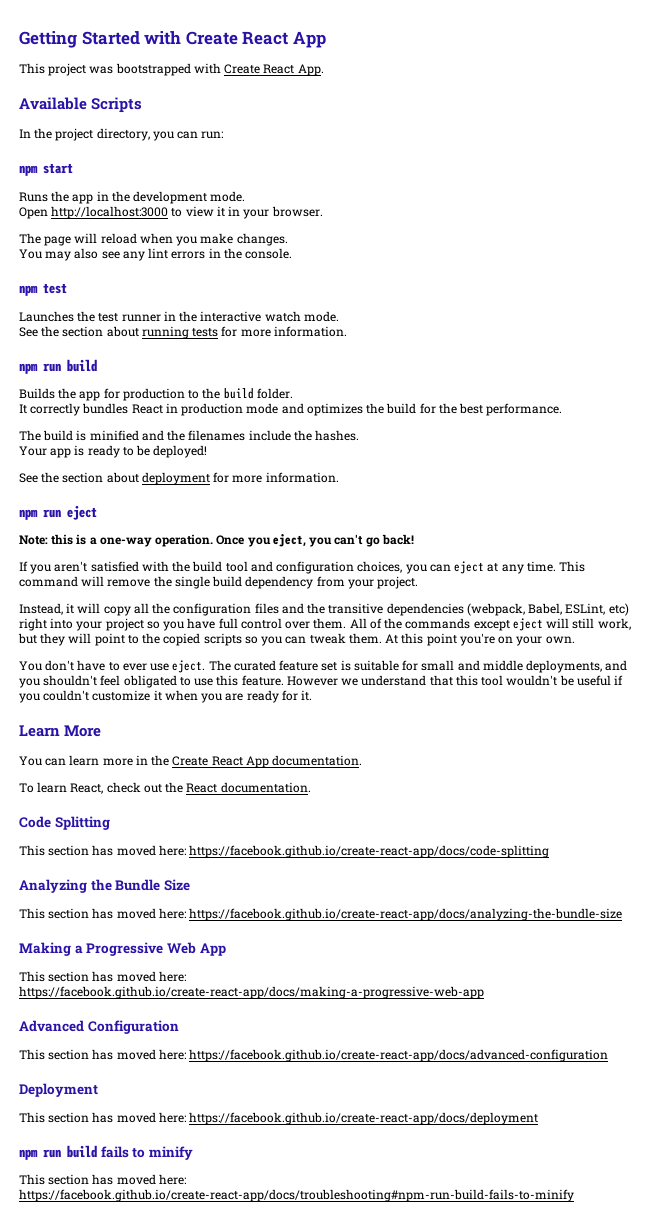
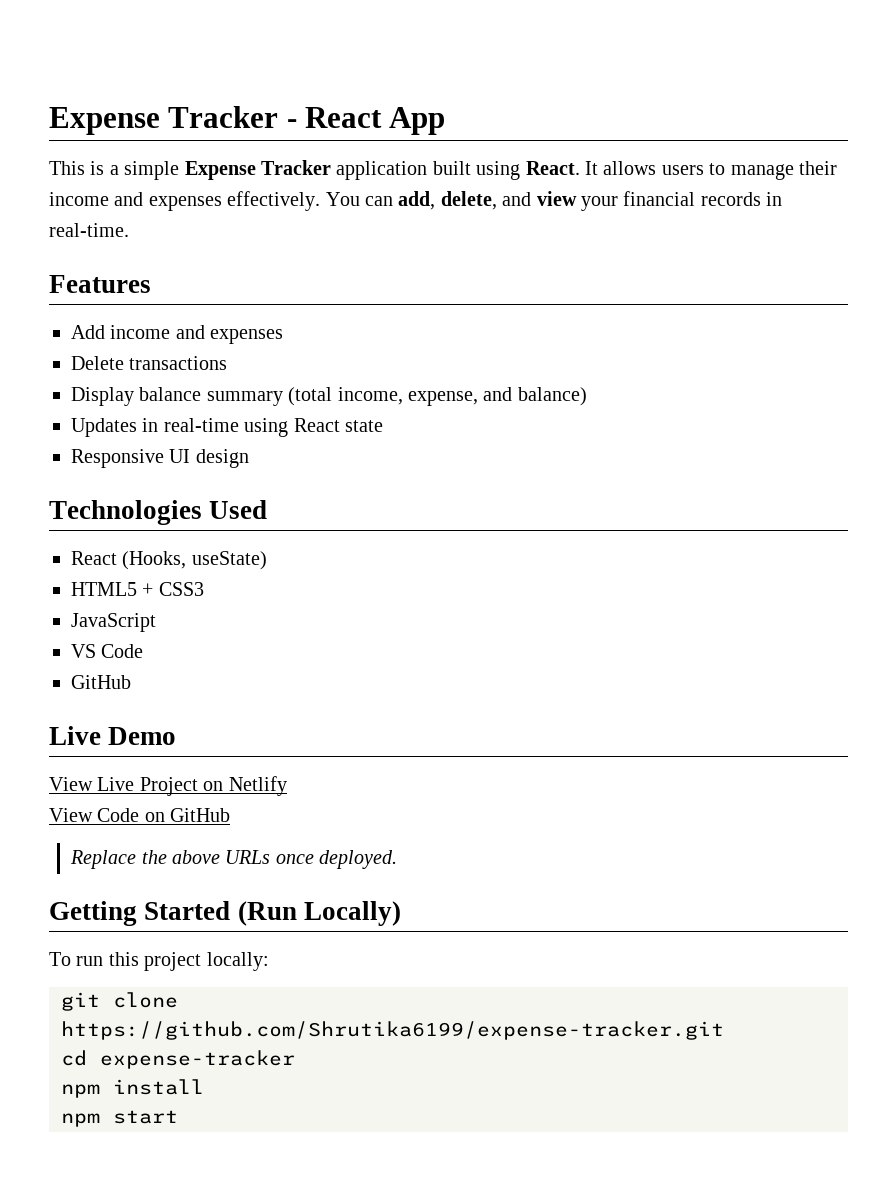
- Getting Started with Create React App
+ Expense Tracker - React App
- This project was bootstrapped with Create React App.
- Available Scripts
- In the project directory, you can run:
+ This is a simple Expense Tracker application built using React. It allows users to manage their income and expenses effectively. You can add, delete, and view your financial records in real-time.
+ Features
+ Add income and expenses
+ Delete transactions
+ Display balance summary (total income, expense, and balance)
+ Updates in real-time using React state
+ Responsive UI design
+ Technologies Used
+ React (Hooks, useState)
+ HTML5 + CSS3
+ JavaScript
+ VS Code
+ GitHub
+ Live Demo
+ View Live Project on Netlify
+ View Code on GitHub
+ Replace the above URLs once deployed.
+ Getting Started (Run Locally)
+ To run this project locally:
+ git clone https://github.com/Shrutika6199/expense-tracker.git
+ cd expense-tracker
+ npm install
  npm start
- Runs the app in the development mode.
- Open http://localhost:3000 to view it in your browser.
- The page will reload when you make changes.
- You may also see any lint errors in the console.
- npm test
- Launches the test runner in the interactive watch mode.
- See the section about running tests for more information.
- npm run build
- Builds the app for production to the build folder.
- It correctly bundles React in production mode and optimizes the build for the best performance.
- The build is minified and the filenames include the hashes.
- Your app is ready to be deployed!
- See the section about deployment for more information.
- npm run eject
- Note: this is a one-way operation. Once you eject, you can't go back!
- If you aren't satisfied with the build tool and configuration choices, you can eject at any time. This command will remove the single build dependency from your project.
- Instead, it will copy all the configuration files and the transitive dependencies (webpack, Babel, ESLint, etc) right into your project so you have full control over them. All of the commands except eject will still work, but they will point to the copied scripts so you can tweak them. At this point you're on your own.
- You don't have to ever use eject. The curated feature set is suitable for small and middle deployments, and you shouldn't feel obligated to use this feature. However we understand that this tool wouldn't be useful if you couldn't customize it when you are ready for it.
- Learn More
- You can learn more in the Create React App documentation.
- To learn React, check out the React documentation.
- Code Splitting
- This section has moved here: https://facebook.github.io/create-react-app/docs/code-splitting
- Analyzing the Bundle Size
- This section has moved here: https://facebook.github.io/create-react-app/docs/analyzing-the-bundle-size
- Making a Progressive Web App
- This section has moved here: https://facebook.github.io/create-react-app/docs/making-a-progressive-web-app
- Advanced Configuration
- This section has moved here: https://facebook.github.io/create-react-app/docs/advanced-configuration
- Deployment
- This section has moved here: https://facebook.github.io/create-react-app/docs/deployment
- npm run build fails to minify
- This section has moved here: https://facebook.github.io/create-react-app/docs/troubleshooting#npm-run-build-fails-to-minify

